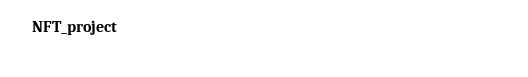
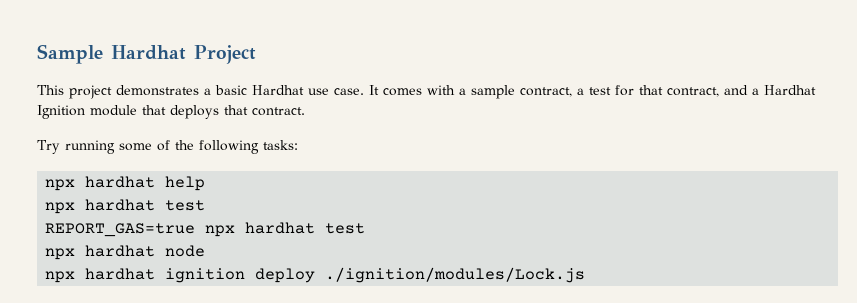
- NFT_project
+ Sample Hardhat Project
+ This project demonstrates a basic Hardhat use case. It comes with a sample contract, a test for that contract, and a Hardhat Ignition module that deploys that contract.
+ Try running some of the following tasks:
+ npx hardhat help
+ npx hardhat test
+ REPORT_GAS=true npx hardhat test
+ npx hardhat node
+ npx hardhat ignition deploy ./ignition/modules/Lock.js

